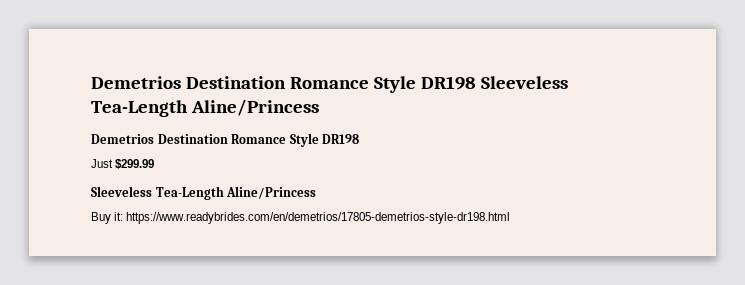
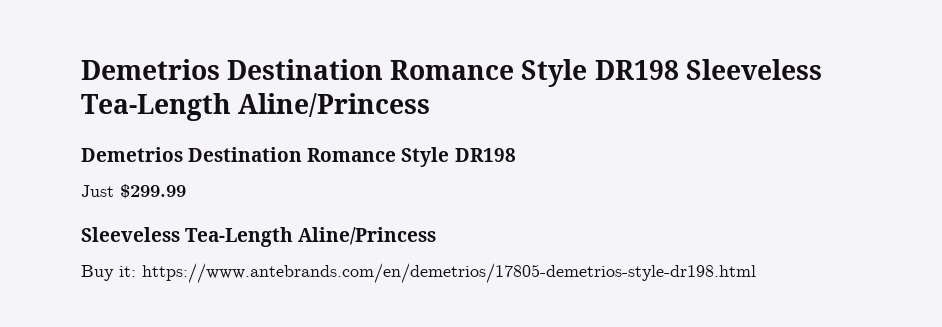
- Buy it: https://www.readybrides.com/en/demetrios/17805-demetrios-style-dr198.html
+ Buy it: https://www.antebrands.com/en/demetrios/17805-demetrios-style-dr198.html

